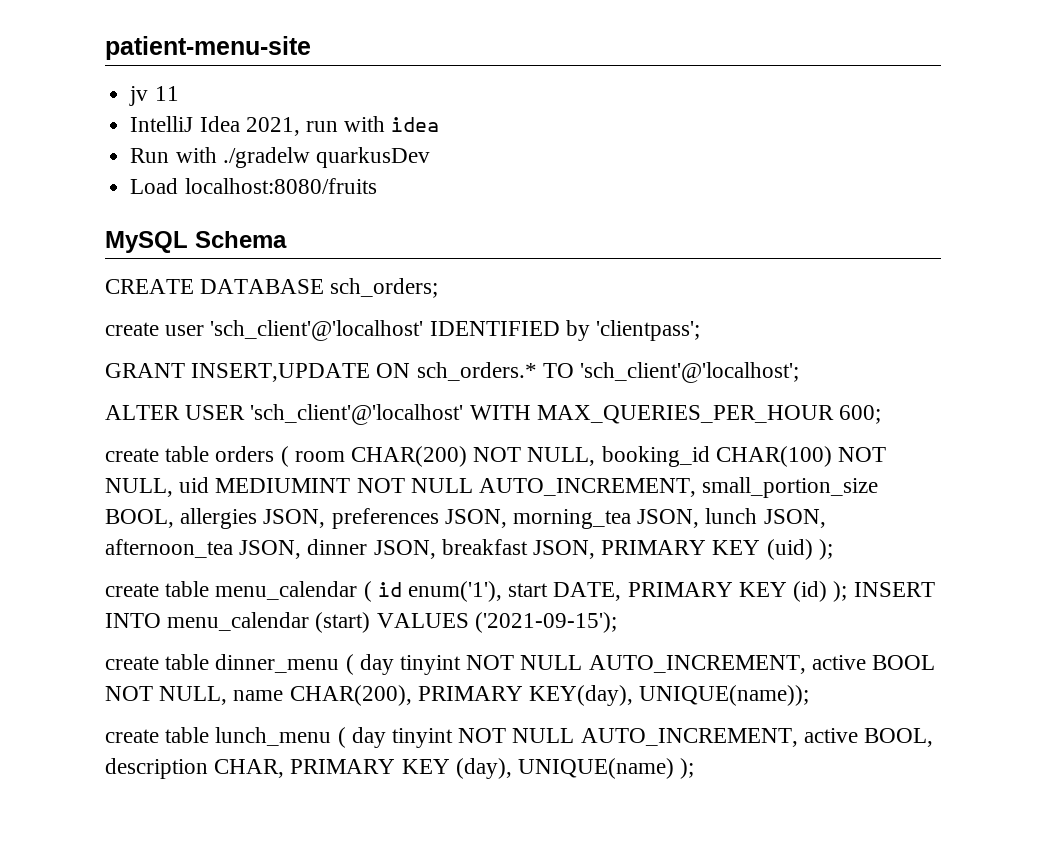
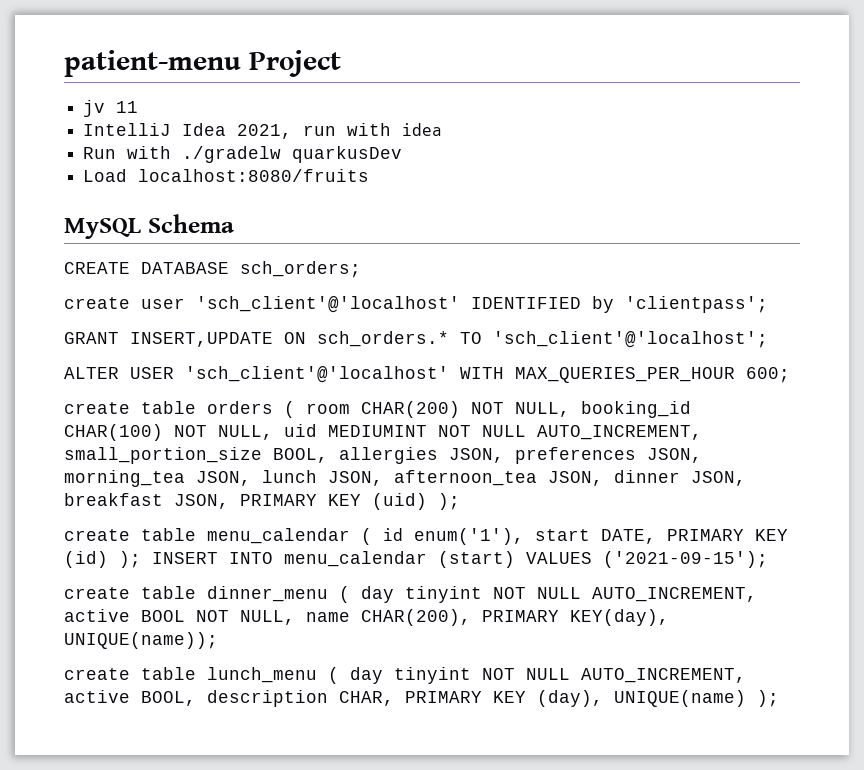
- patient-menu-site
+ patient-menu Project

